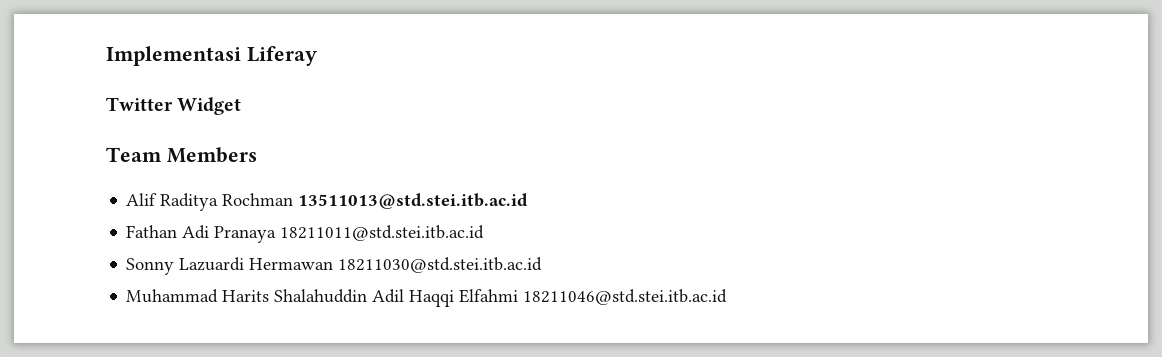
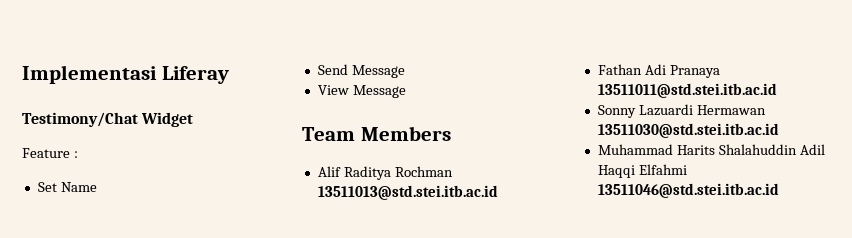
- Twitter Widget
+ Testimony/Chat Widget
+ Feature :
+ Set Name
+ Send Message
+ View Message
- Fathan Adi Pranaya 18211011@std.stei.itb.ac.id
+ Fathan Adi Pranaya 13511011@std.stei.itb.ac.id
- Sonny Lazuardi Hermawan 18211030@std.stei.itb.ac.id
+ Sonny Lazuardi Hermawan 13511030@std.stei.itb.ac.id
- Muhammad Harits Shalahuddin Adil Haqqi Elfahmi 18211046@std.stei.itb.ac.id
+ Muhammad Harits Shalahuddin Adil Haqqi Elfahmi 13511046@std.stei.itb.ac.id

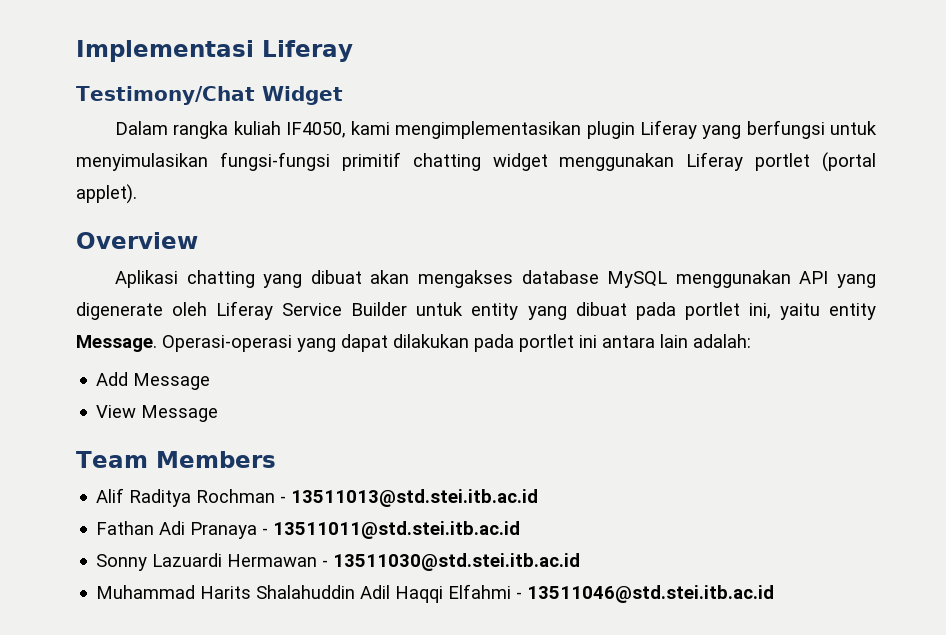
- Feature :
- Set Name
- Send Message
+ Dalam rangka kuliah IF4050, kami mengimplementasikan plugin Liferay yang berfungsi untuk menyimulasikan fungsi-fungsi primitif chatting widget menggunakan Liferay portlet (portal applet).
+ Overview
+ Aplikasi chatting yang dibuat akan mengakses database MySQL menggunakan API yang digenerate oleh Liferay Service Builder untuk entity yang dibuat pada portlet ini, yaitu entity Message. Operasi-operasi yang dapat dilakukan pada portlet ini antara lain adalah:
+ Add Message
- Alif Raditya Rochman 13511013@std.stei.itb.ac.id
+ Alif Raditya Rochman - 13511013@std.stei.itb.ac.id
- Fathan Adi Pranaya 13511011@std.stei.itb.ac.id
+ Fathan Adi Pranaya - 13511011@std.stei.itb.ac.id
- Sonny Lazuardi Hermawan 13511030@std.stei.itb.ac.id
+ Sonny Lazuardi Hermawan - 13511030@std.stei.itb.ac.id
- Muhammad Harits Shalahuddin Adil Haqqi Elfahmi 13511046@std.stei.itb.ac.id
+ Muhammad Harits Shalahuddin Adil Haqqi Elfahmi - 13511046@std.stei.itb.ac.id

